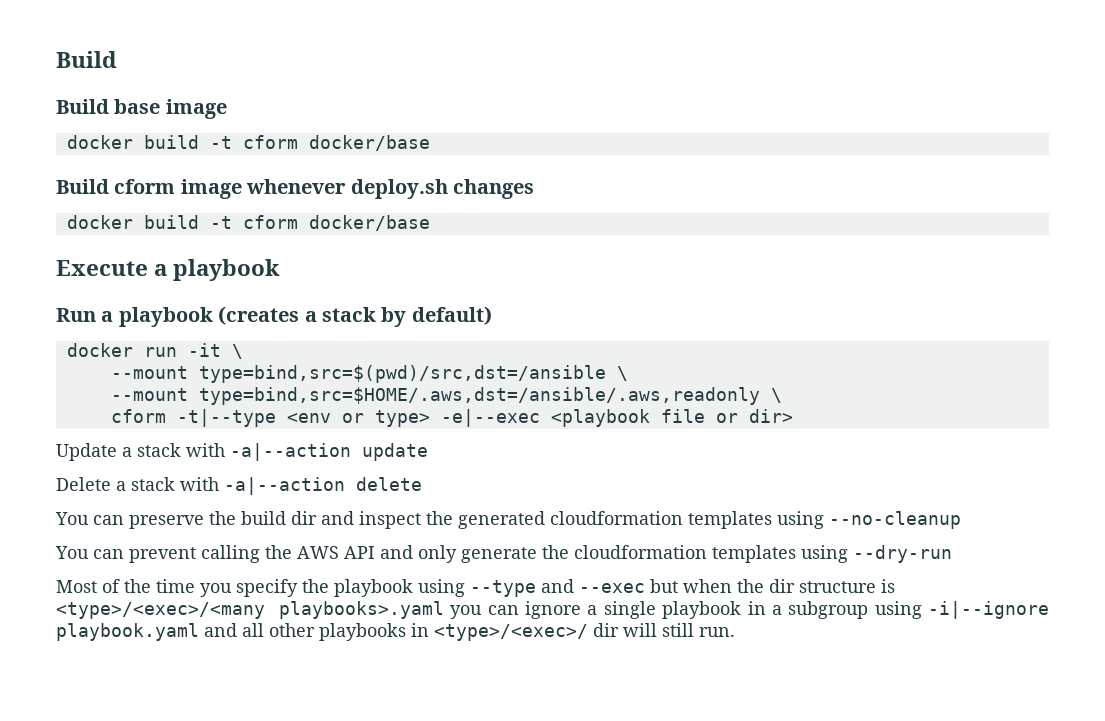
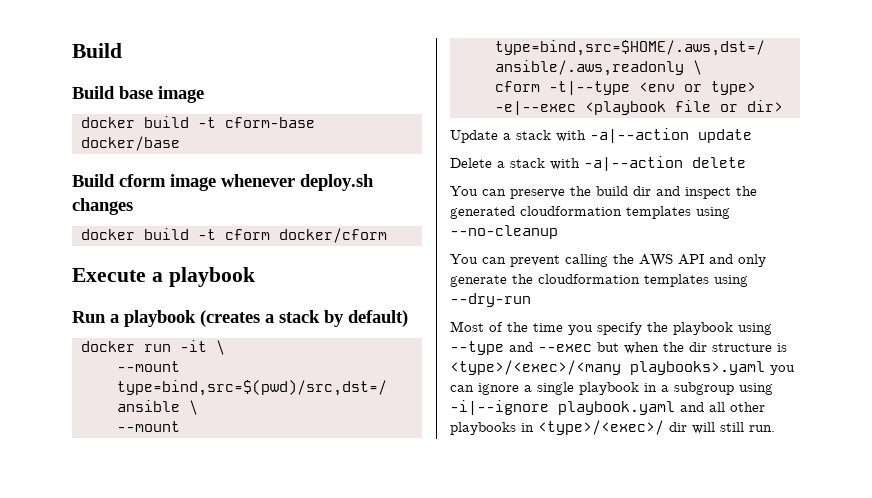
  Build base image
- docker build -t cform docker/base
+ docker build -t cform-base docker/base
  Build cform image whenever deploy.sh changes
- docker build -t cform docker/base
+ docker build -t cform docker/cform

